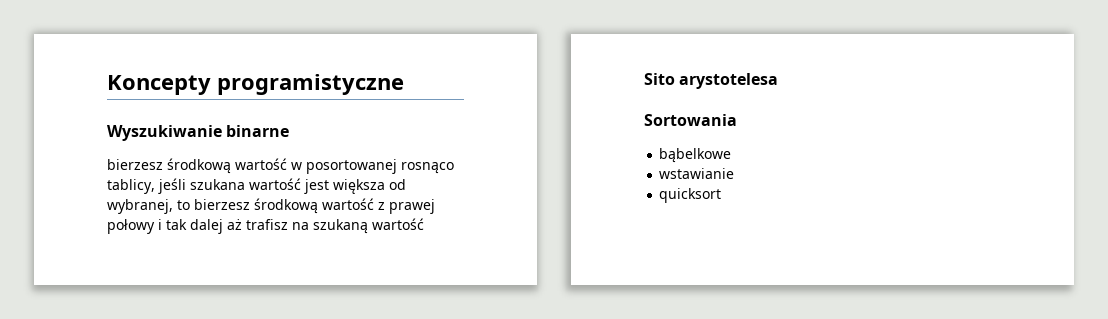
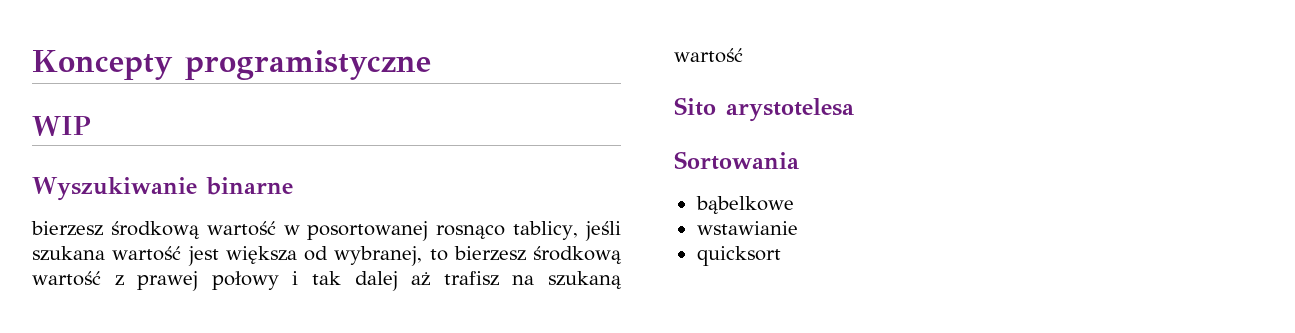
+ WIP

